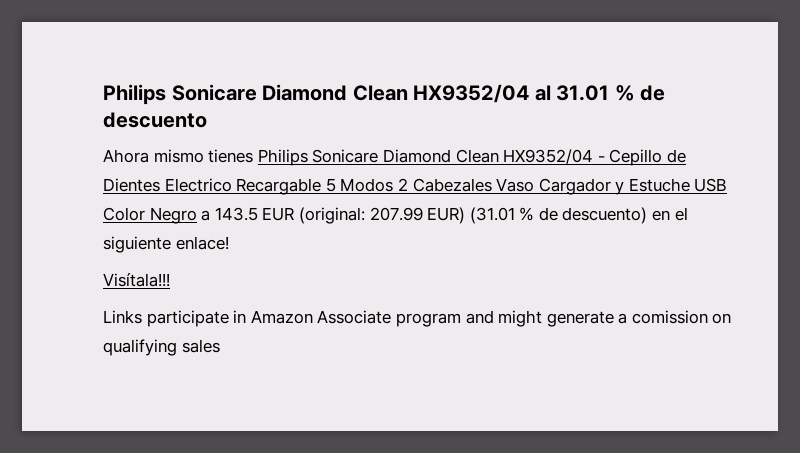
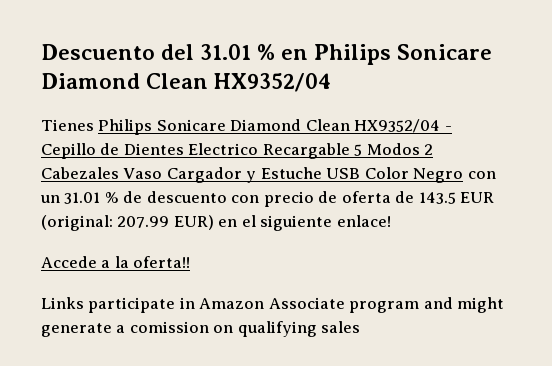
- Philips Sonicare Diamond Clean HX9352/04 al 31.01 % de descuento
- Ahora mismo tienes Philips Sonicare Diamond Clean HX9352/04 - Cepillo de Dientes Electrico Recargable 5 Modos 2 Cabezales Vaso Cargador y Estuche USB Color Negro a 143.5 EUR (original: 207.99 EUR) (31.01 % de descuento) en el siguiente enlace!
+ Descuento del 31.01 % en Philips Sonicare Diamond Clean HX9352/04
+ Tienes Philips Sonicare Diamond Clean HX9352/04 - Cepillo de Dientes Electrico Recargable 5 Modos 2 Cabezales Vaso Cargador y Estuche USB Color Negro con un 31.01 % de descuento con precio de oferta de 143.5 EUR (original: 207.99 EUR) en el siguiente enlace!
- Visítala!!!
+ Accede a la oferta!!

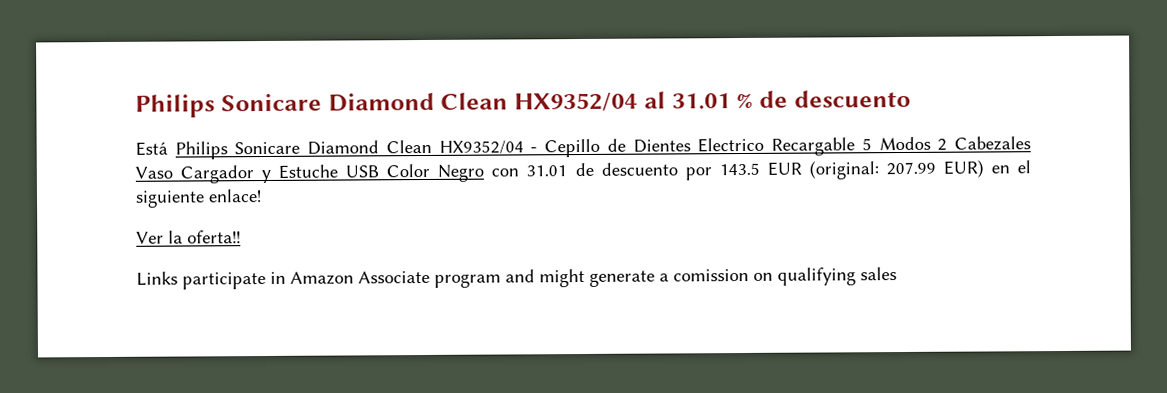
- Descuento del 31.01 % en Philips Sonicare Diamond Clean HX9352/04
- Tienes Philips Sonicare Diamond Clean HX9352/04 - Cepillo de Dientes Electrico Recargable 5 Modos 2 Cabezales Vaso Cargador y Estuche USB Color Negro con un 31.01 % de descuento con precio de oferta de 143.5 EUR (original: 207.99 EUR) en el siguiente enlace!
+ Philips Sonicare Diamond Clean HX9352/04 al 31.01 % de descuento
+ Está Philips Sonicare Diamond Clean HX9352/04 - Cepillo de Dientes Electrico Recargable 5 Modos 2 Cabezales Vaso Cargador y Estuche USB Color Negro con 31.01 de descuento por 143.5 EUR (original: 207.99 EUR) en el siguiente enlace!
- Accede a la oferta!!
+ Ver la oferta!!

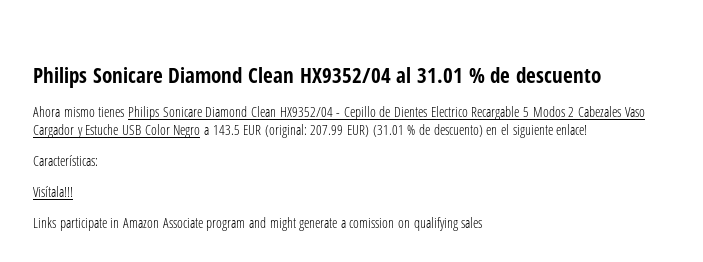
- Está Philips Sonicare Diamond Clean HX9352/04 - Cepillo de Dientes Electrico Recargable 5 Modos 2 Cabezales Vaso Cargador y Estuche USB Color Negro con 31.01 de descuento por 143.5 EUR (original: 207.99 EUR) en el siguiente enlace!
+ Ahora mismo tienes Philips Sonicare Diamond Clean HX9352/04 - Cepillo de Dientes Electrico Recargable 5 Modos 2 Cabezales Vaso Cargador y Estuche USB Color Negro a 143.5 EUR (original: 207.99 EUR) (31.01 % de descuento) en el siguiente enlace!
- Ver la oferta!!
+ Características:
+ Visítala!!!

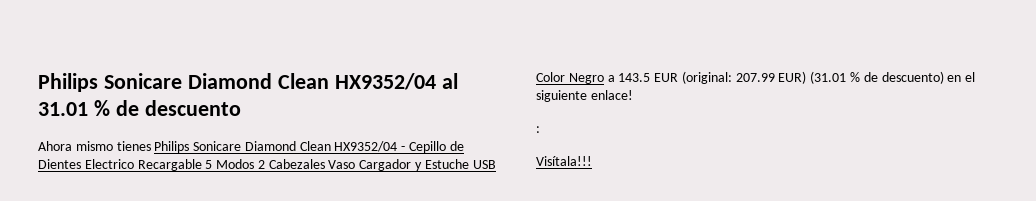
- Características:
+ :
- Links participate in Amazon Associate program and might generate a comission on qualifying sales

